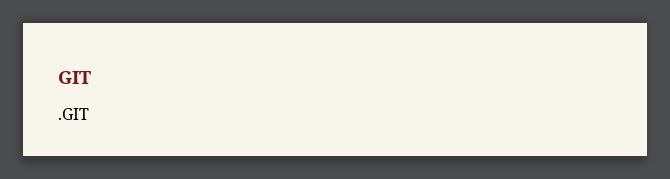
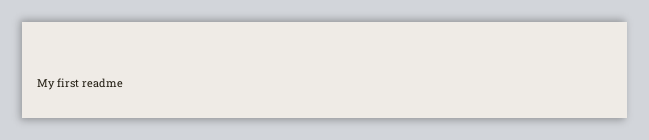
- GIT
- .GIT
+ My first readme

